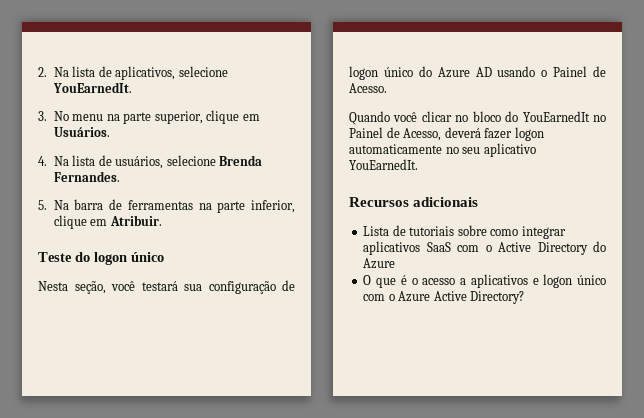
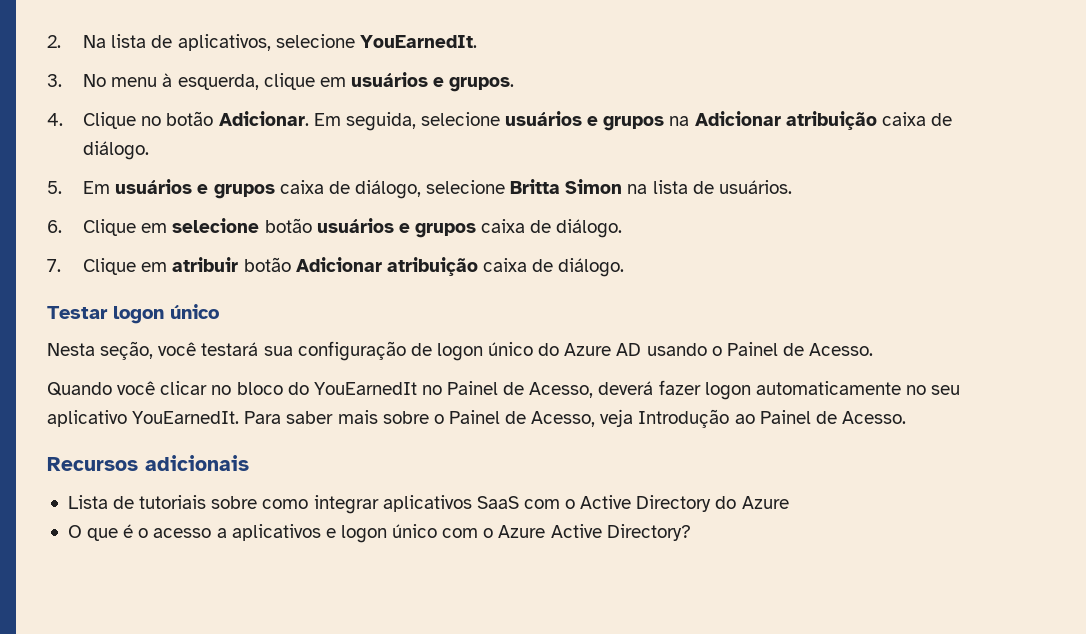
- 3. No menu na parte superior, clique em Usuários.
- 4. Na lista de usuários, selecione Brenda Fernandes.
- 5. Na barra de ferramentas na parte inferior, clique em Atribuir.
- Teste do logon único
+ 3. No menu à esquerda, clique em usuários e grupos.
+ 4. Clique no botão Adicionar. Em seguida, selecione usuários e grupos na Adicionar atribuição caixa de diálogo.
+ 5. Em usuários e grupos caixa de diálogo, selecione Britta Simon na lista de usuários.
+ 6. Clique em selecione botão usuários e grupos caixa de diálogo.
+ 7. Clique em atribuir botão Adicionar atribuição caixa de diálogo.
+ Testar logon único
+ Para saber mais sobre o Painel de Acesso, veja Introdução ao Painel de Acesso.

